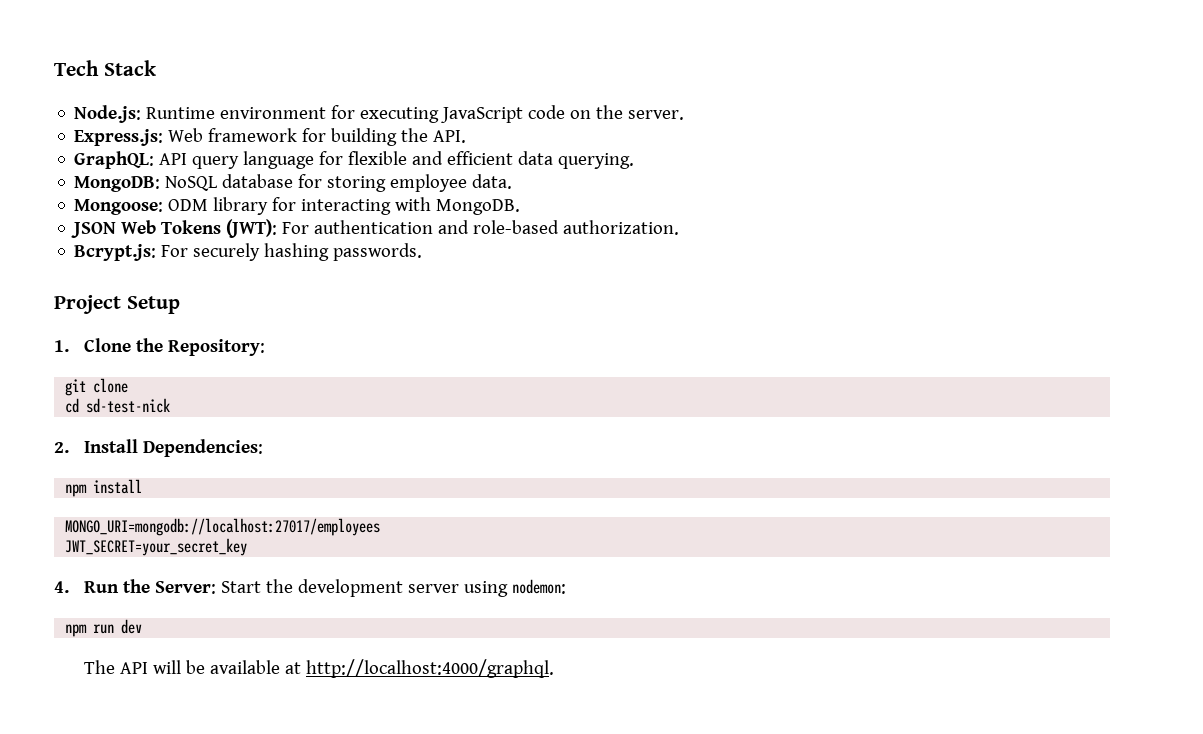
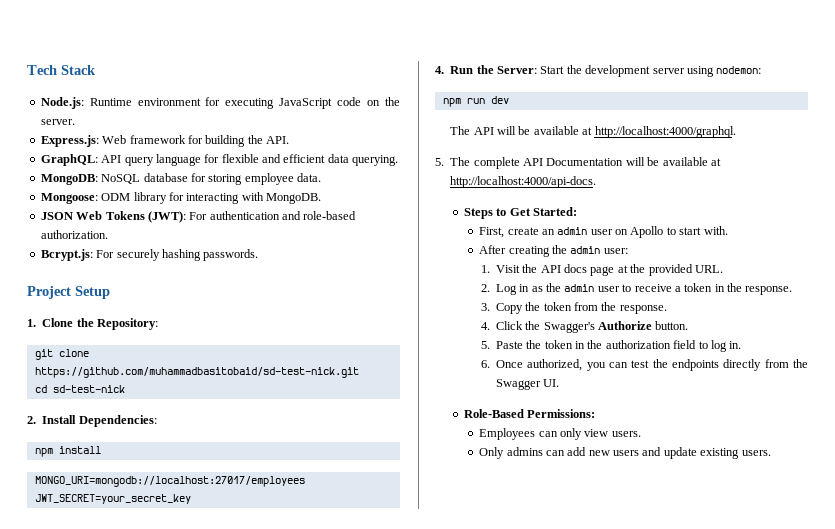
- git clone
+ git clone https://github.com/muhammadbasitobaid/sd-test-nick.git
+ 5. The complete API Documentation will be available at http://localhost:4000/api-docs.
+ Steps to Get Started:
+ First, create an admin user on Apollo to start with.
+ After creating the admin user:
+ 1. Visit the API docs page at the provided URL.
+ 2. Log in as the admin user to receive a token in the response.
+ 3. Copy the token from the response.
+ 4. Click the Swagger's Authorize button.
+ 5. Paste the token in the authorization field to log in.
+ 6. Once authorized, you can test the endpoints directly from the Swagger UI.
+ Role-Based Permissions:
+ Employees can only view users.
+ Only admins can add new users and update existing users.

